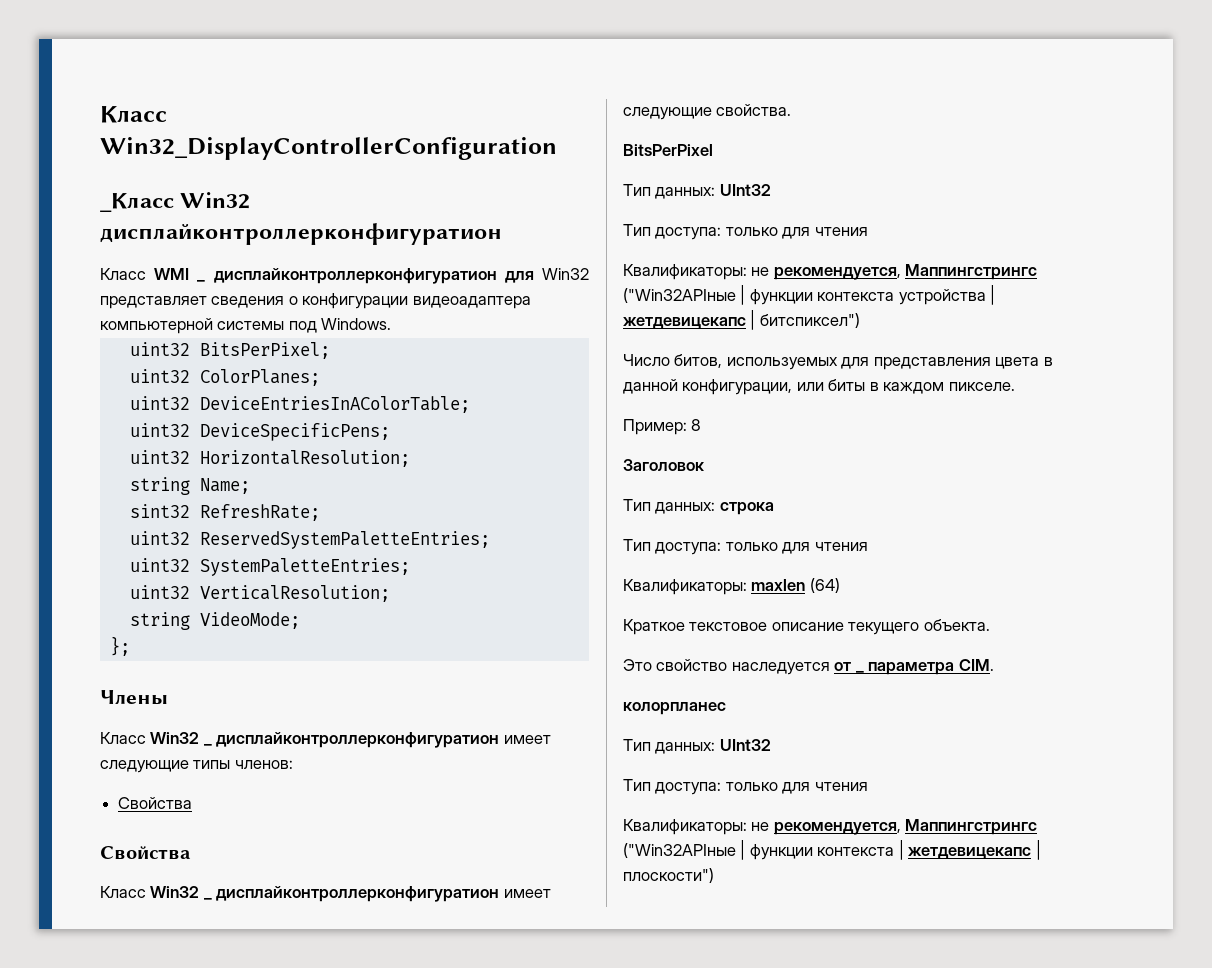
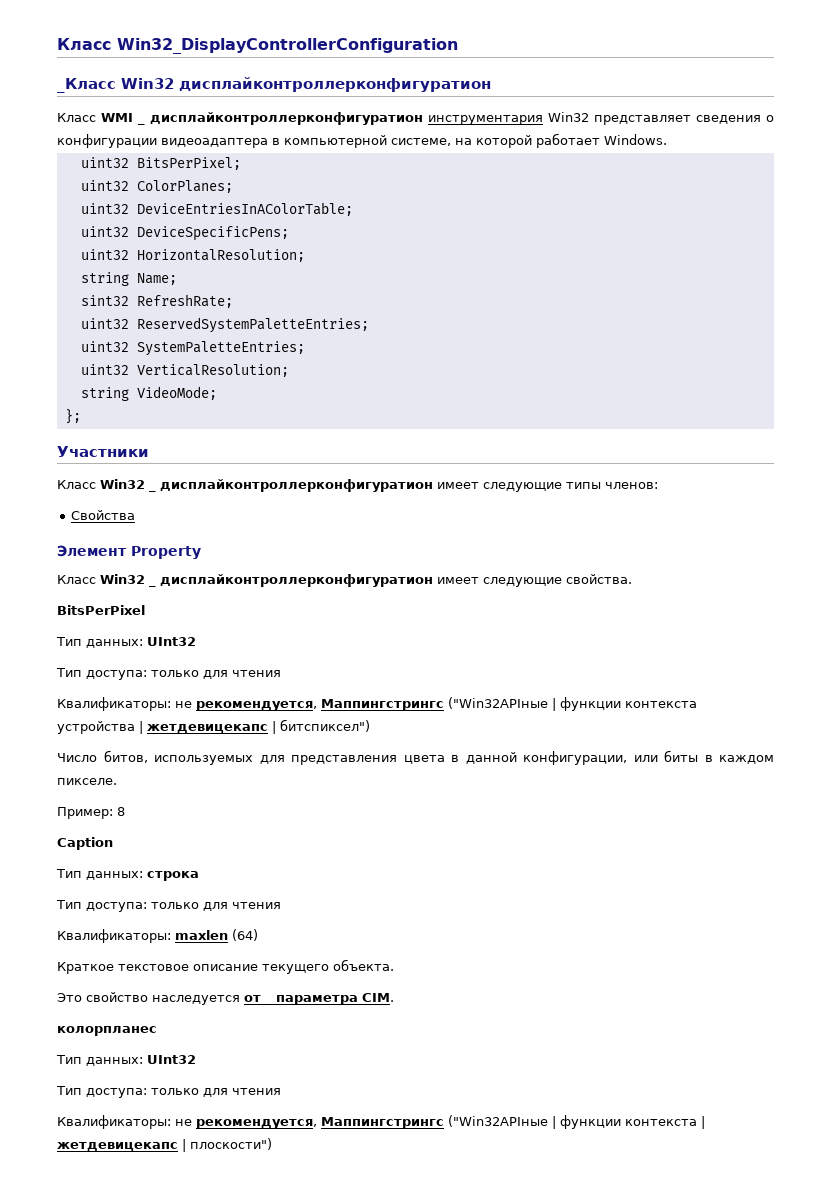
- Класс WMI _ дисплайконтроллерконфигуратион для Win32 представляет сведения о конфигурации видеоадаптера компьютерной системы под Windows.
+ Класс WMI _ дисплайконтроллерконфигуратион инструментария Win32 представляет сведения о конфигурации видеоадаптера в компьютерной системе, на которой работает Windows.
- Члены
+ Участники
  Класс Win32 _ дисплайконтроллерконфигуратион имеет следующие типы членов:
  Свойства
- Свойства
+ Элемент Property
- Заголовок
+ Caption

